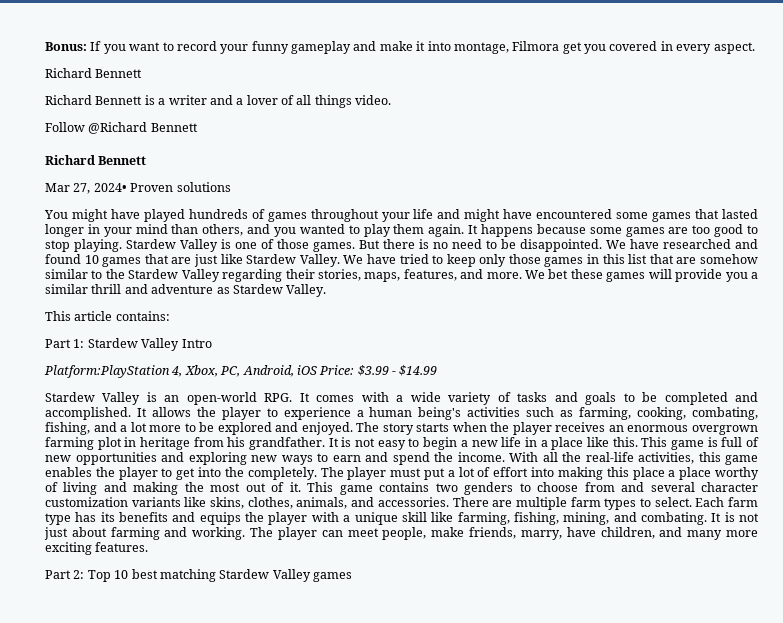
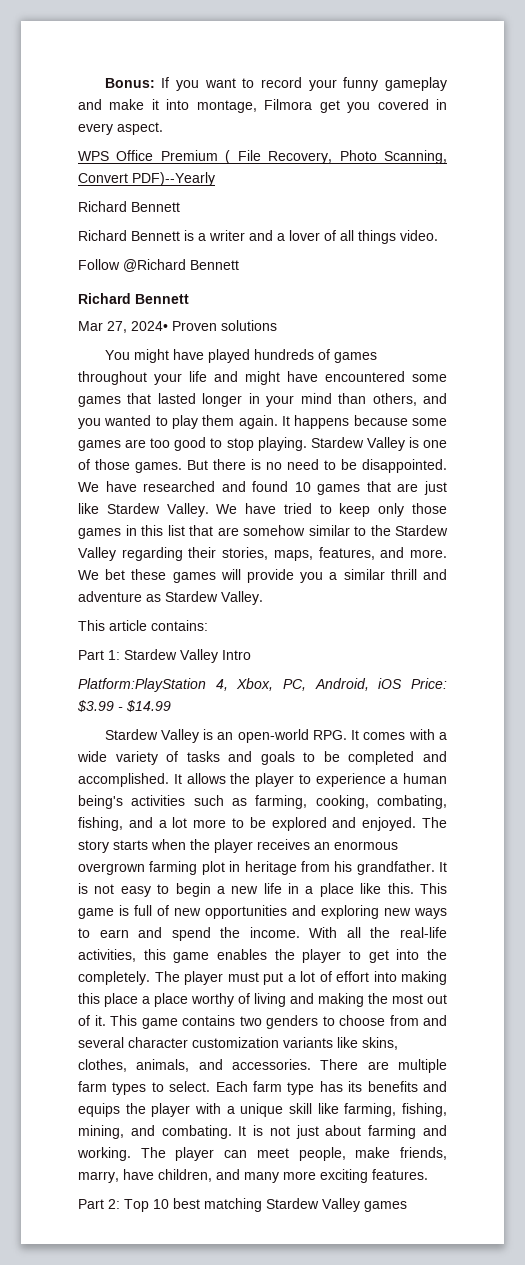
+ WPS Office Premium ( File Recovery, Photo Scanning, Convert PDF)--Yearly

